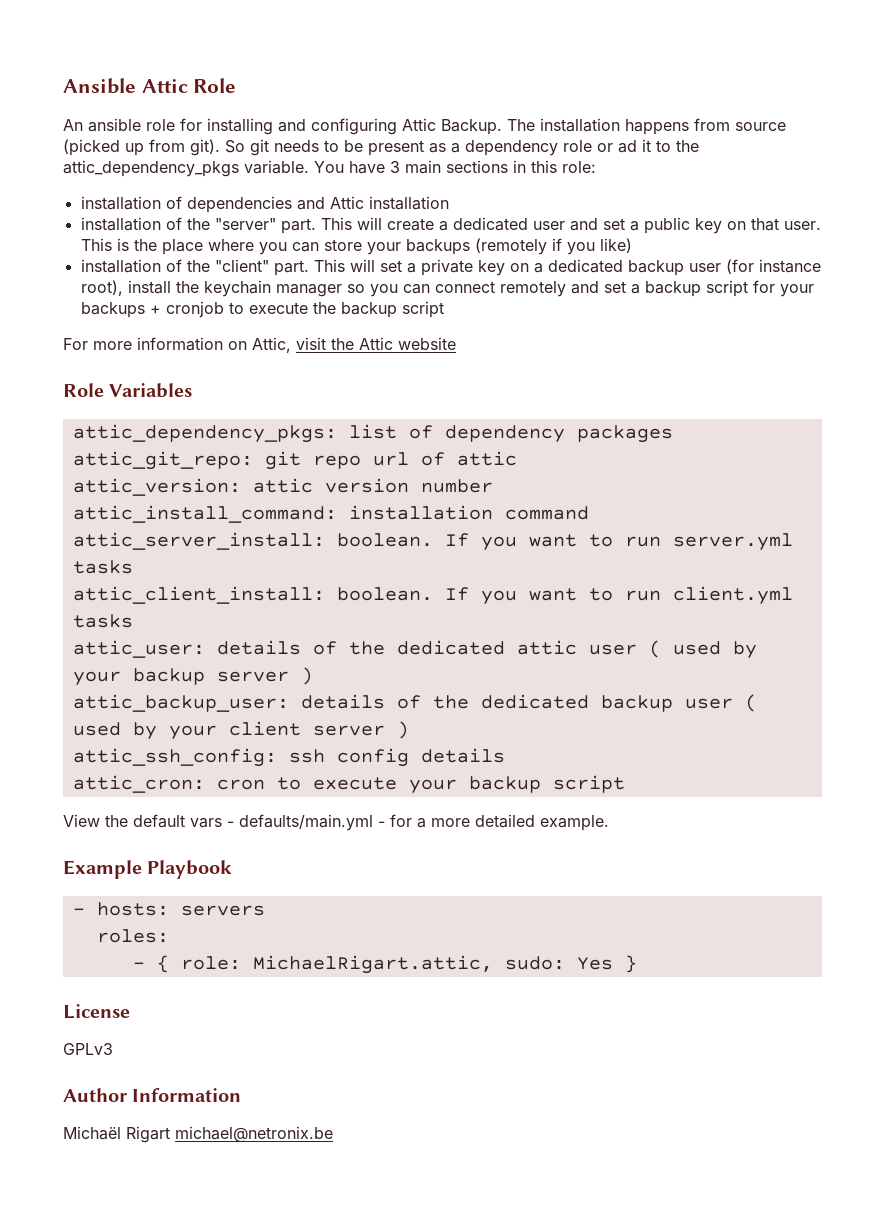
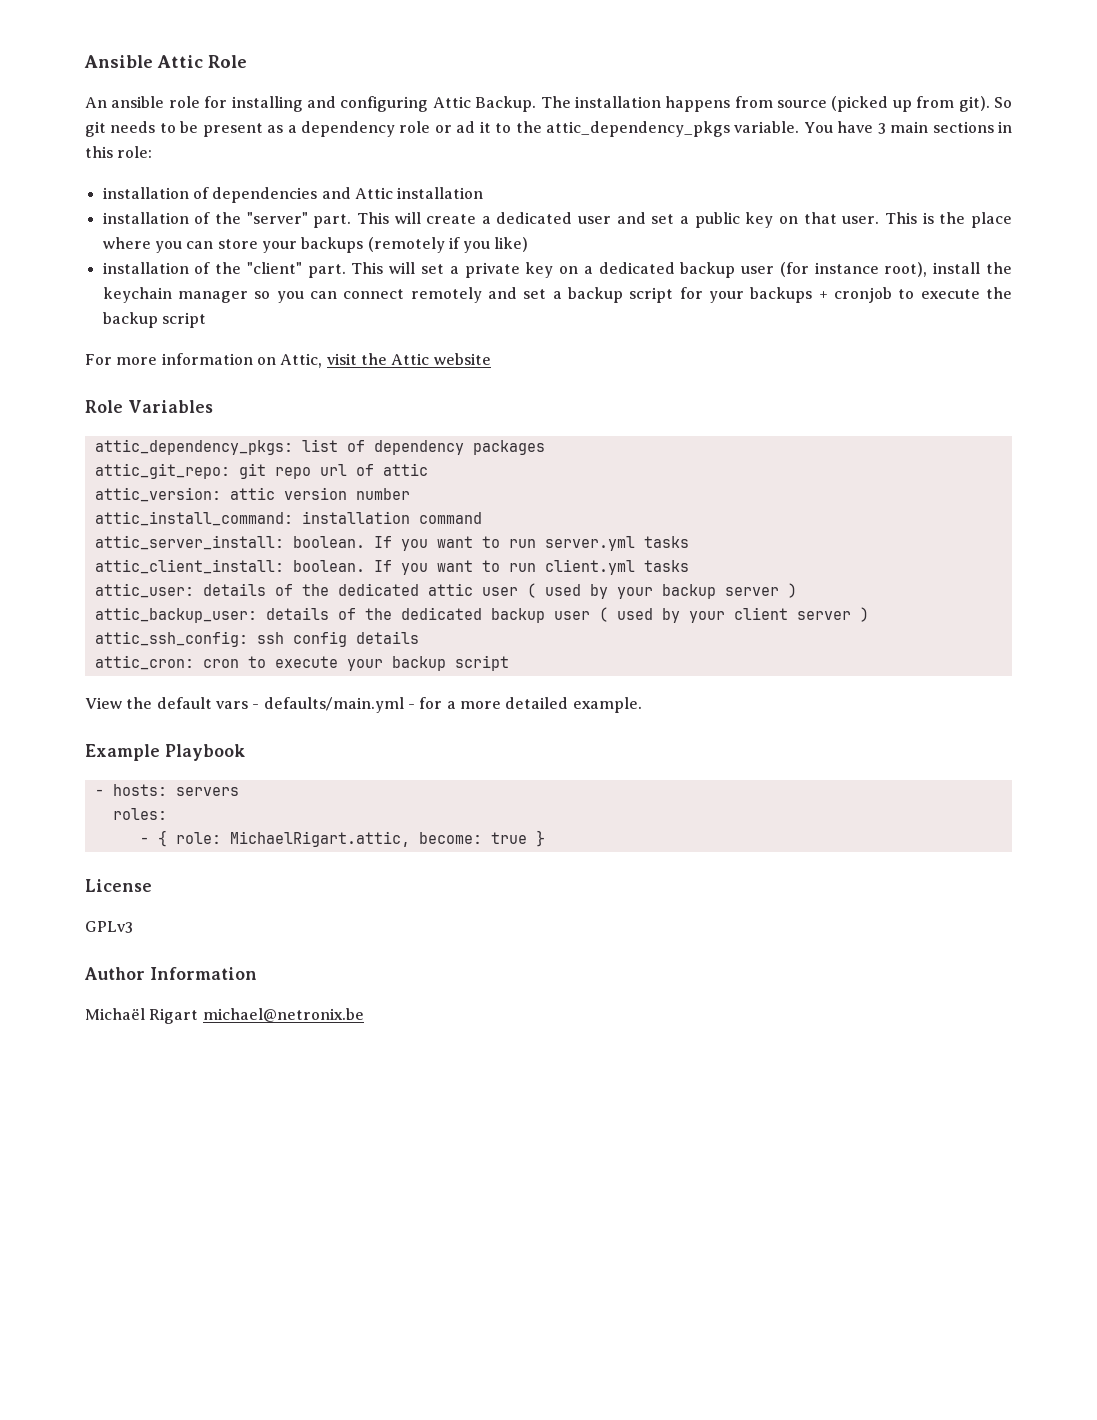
- - { role: MichaelRigart.attic, sudo: Yes }
+ - { role: MichaelRigart.attic, become: true }

